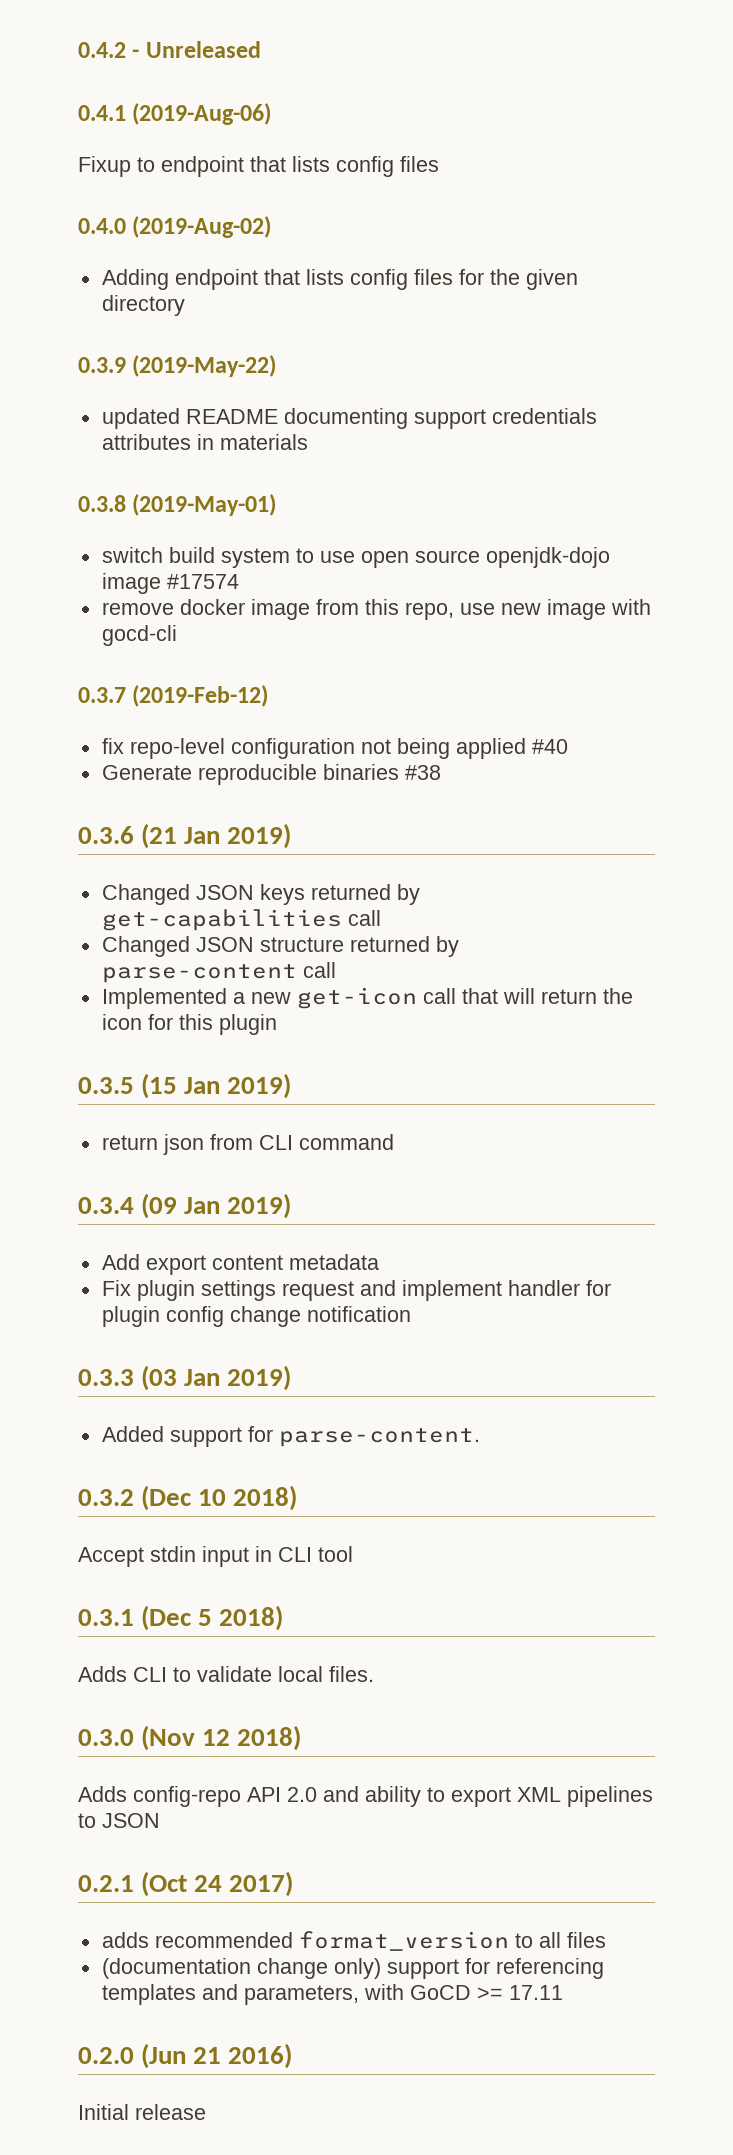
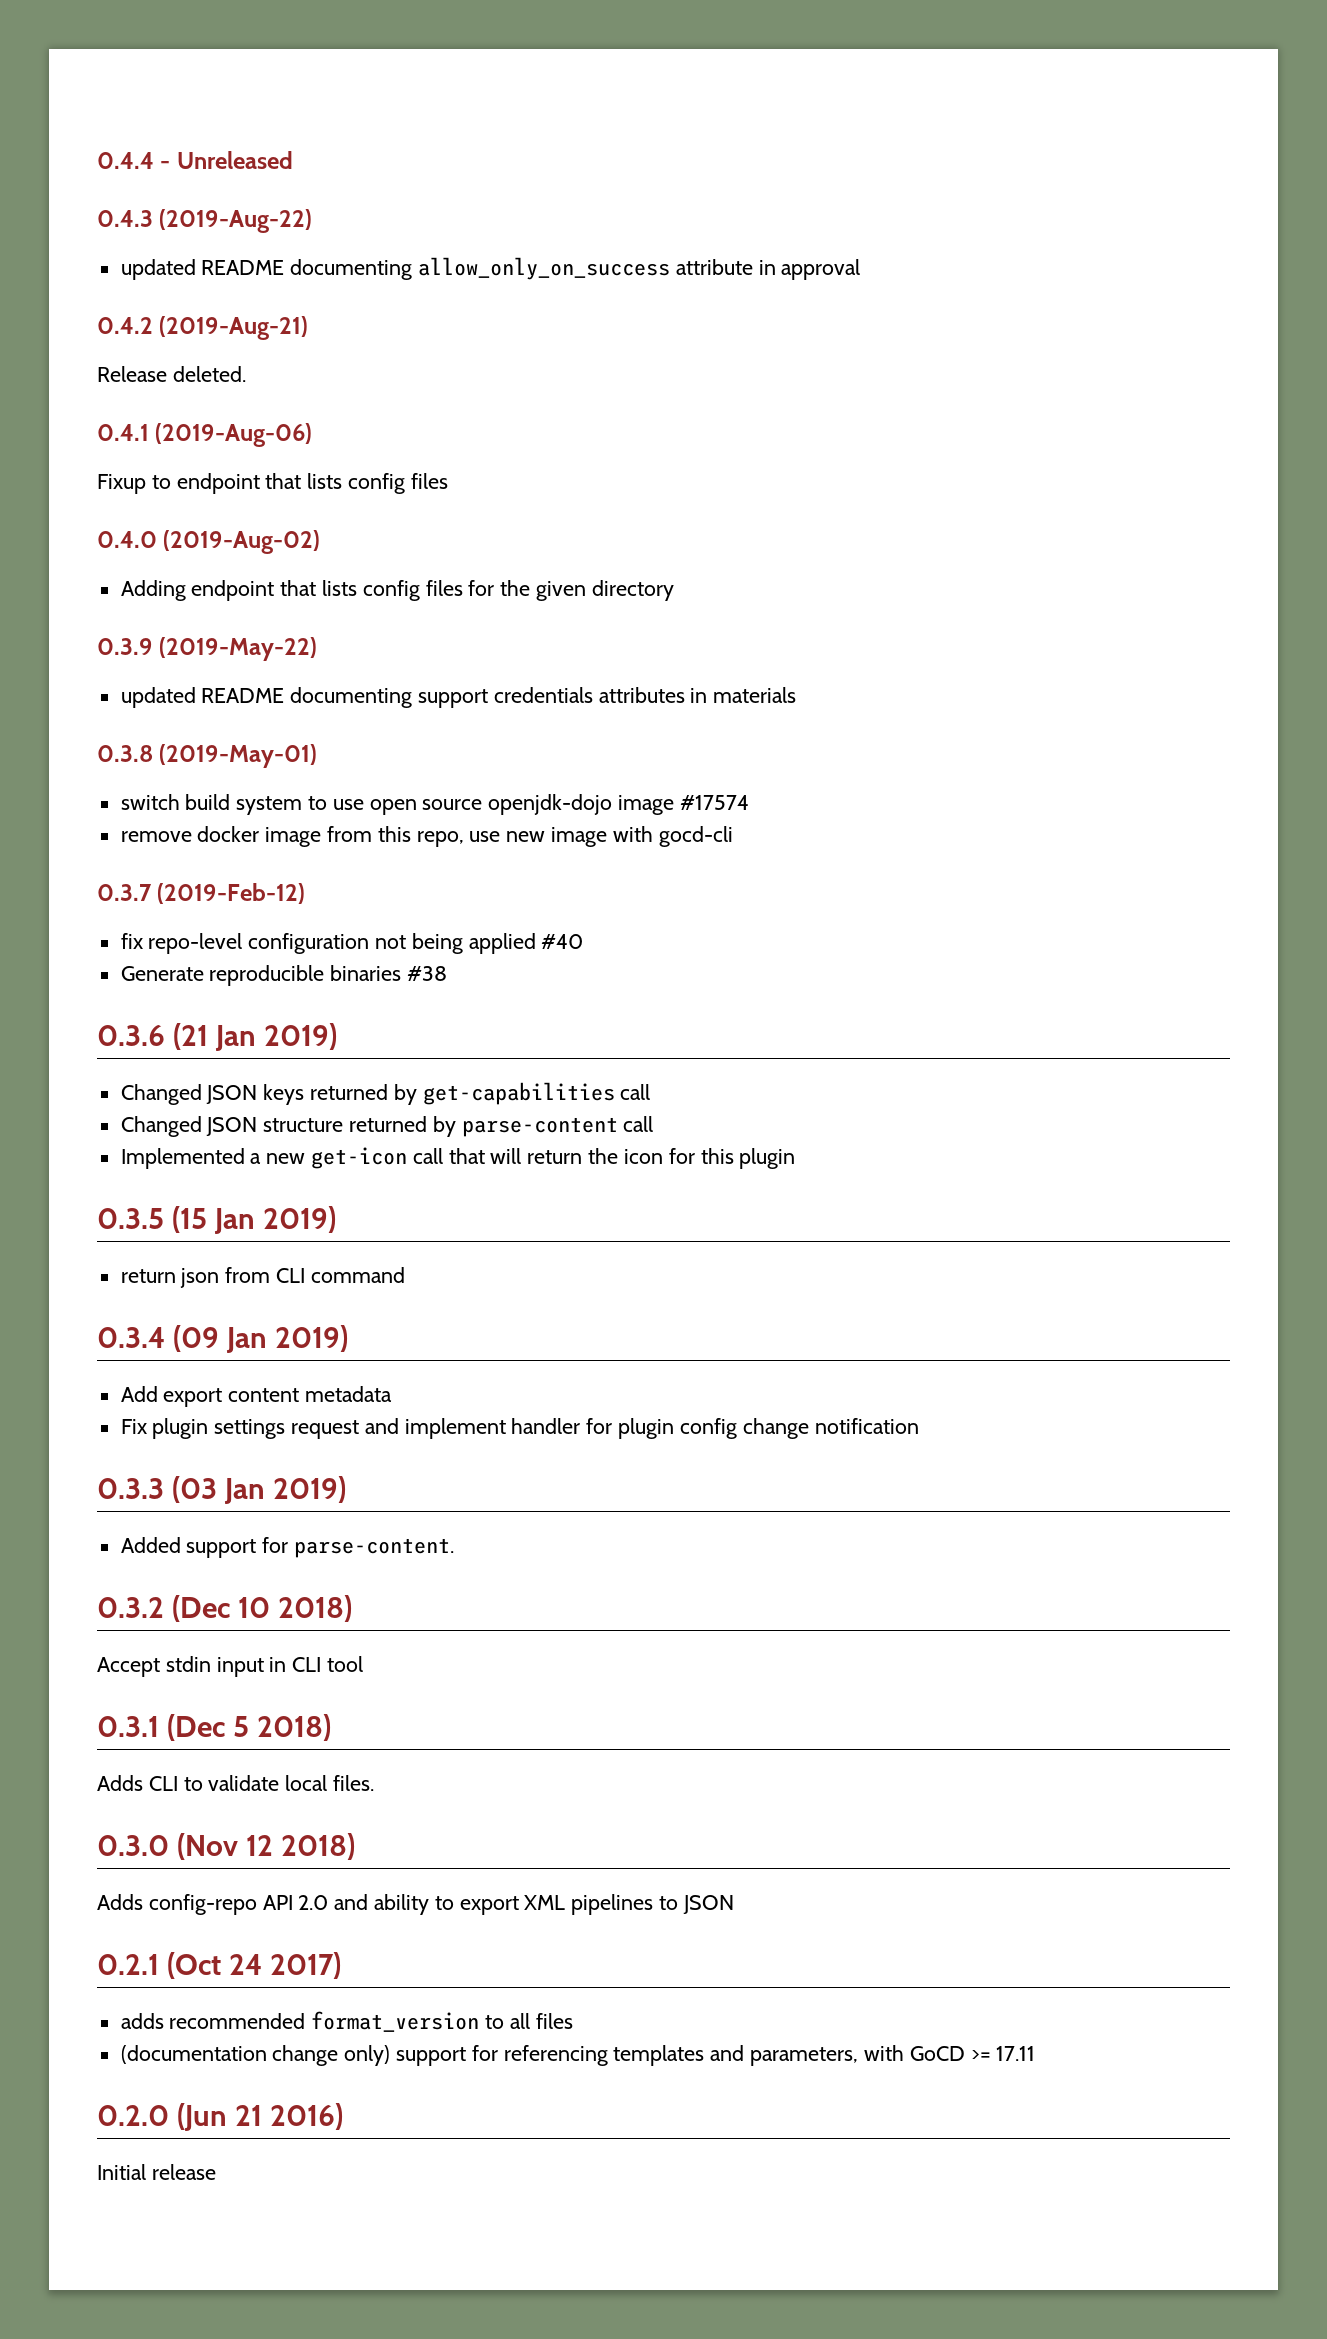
- 0.4.2 - Unreleased
+ 0.4.4 - Unreleased
+ 0.4.3 (2019-Aug-22)
+ updated README documenting allow_only_on_success attribute in approval
+ 0.4.2 (2019-Aug-21)
+ Release deleted.

